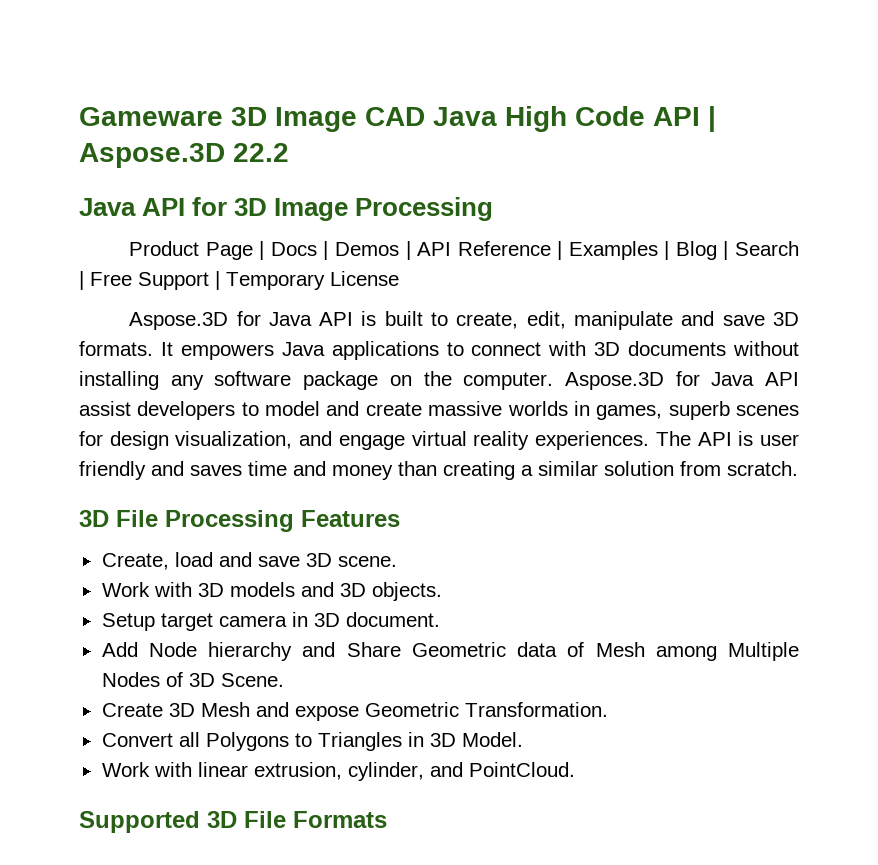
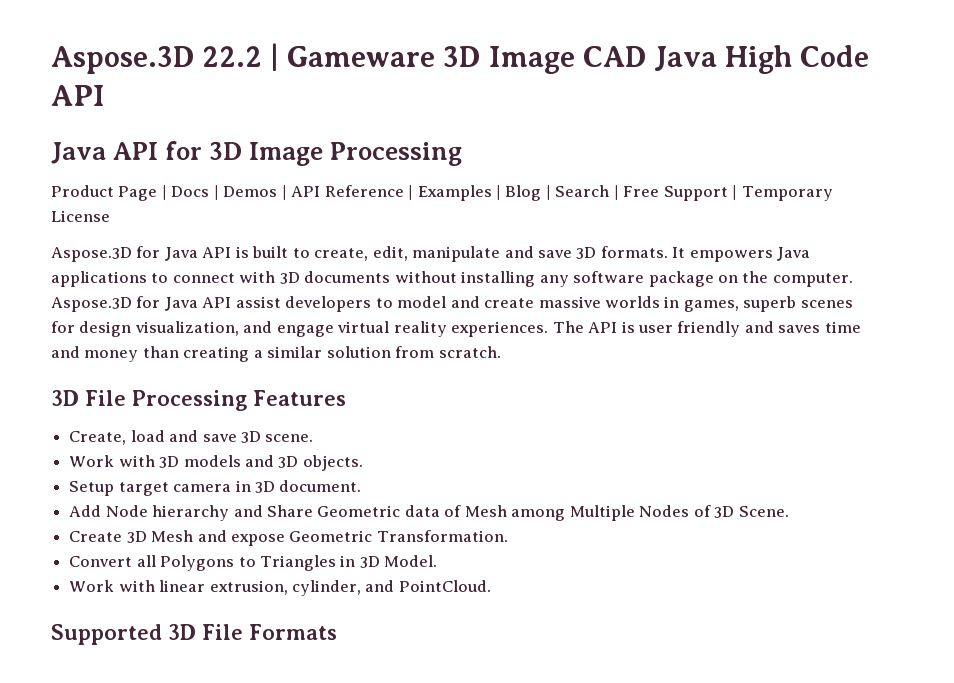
- Gameware 3D Image CAD Java High Code API | Aspose.3D 22.2
+ Aspose.3D 22.2 | Gameware 3D Image CAD Java High Code API

